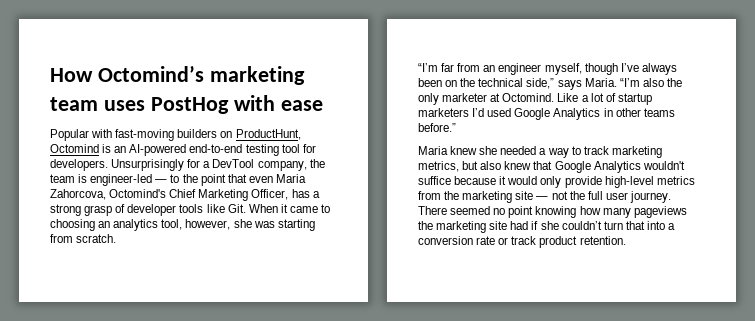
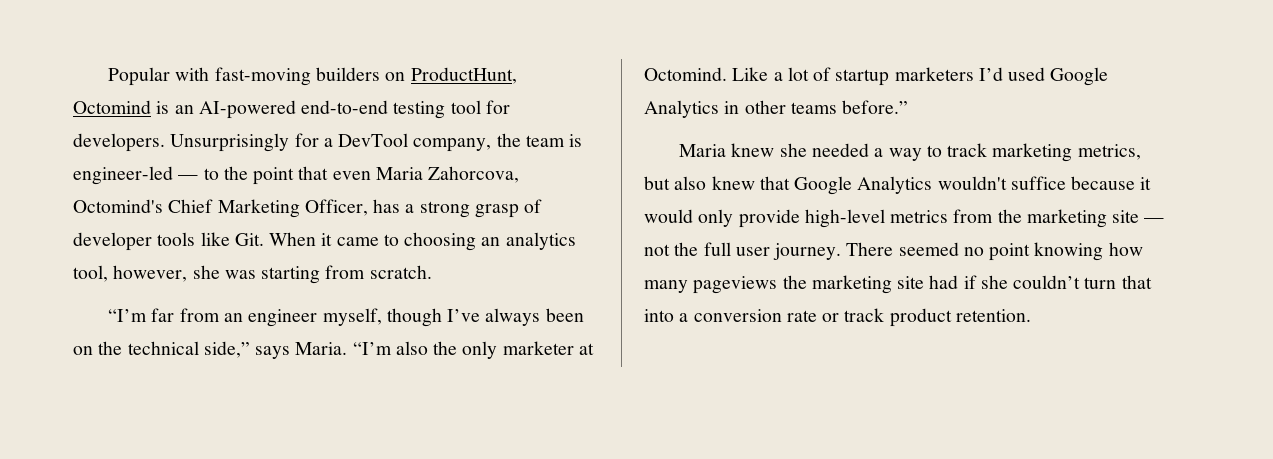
- How Octomind’s marketing team uses PostHog with ease

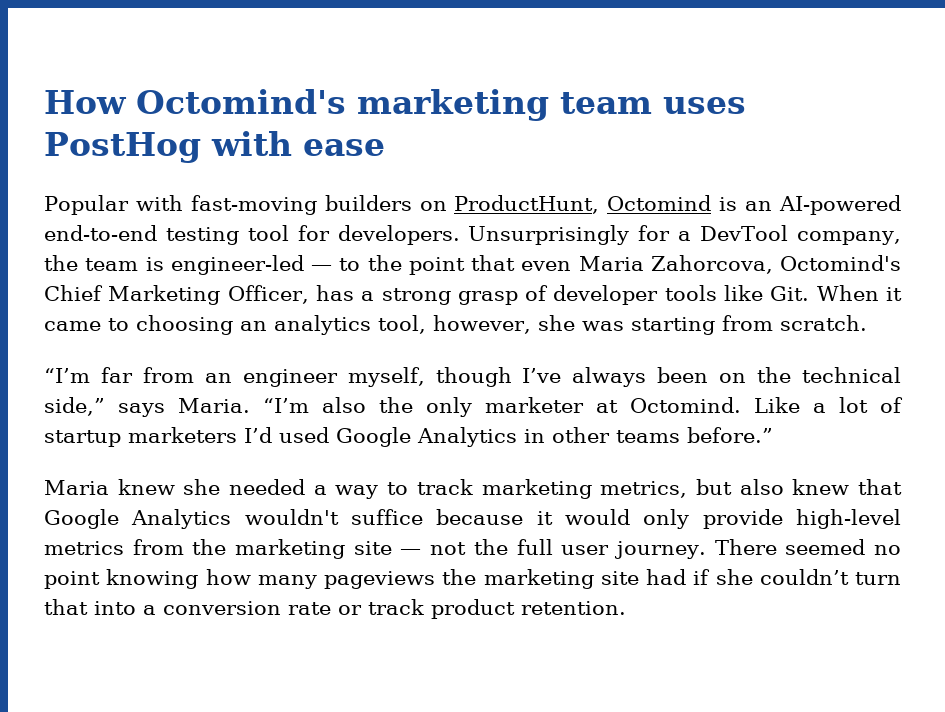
+ How Octomind's marketing team uses PostHog with ease

